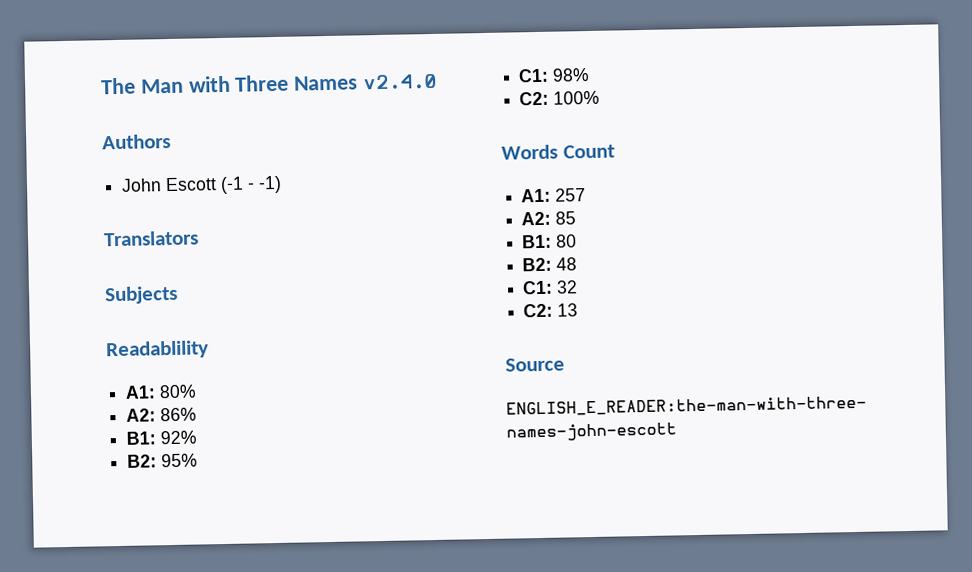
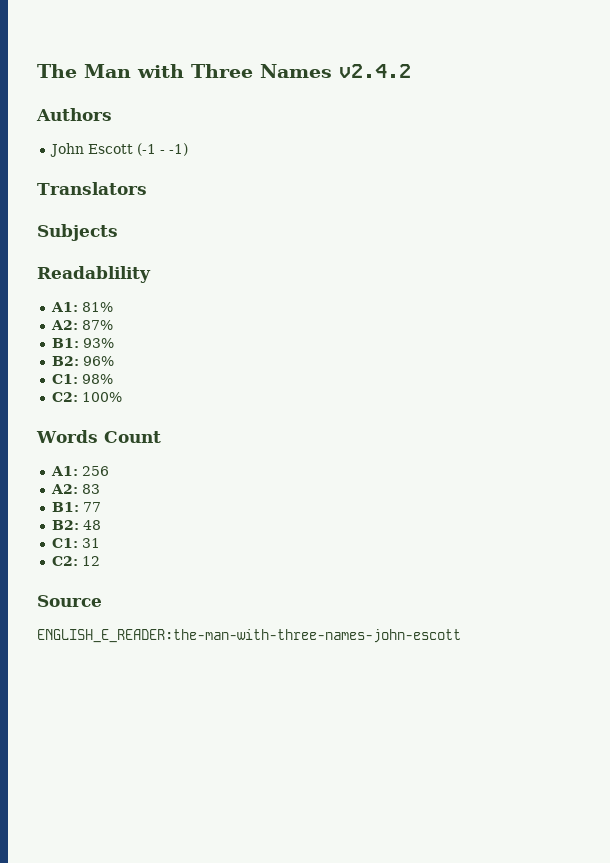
- The Man with Three Names v2.4.0
+ The Man with Three Names v2.4.2
- A1: 80%
- A2: 86%
- B1: 92%
- B2: 95%
+ A1: 81%
+ A2: 87%
+ B1: 93%
+ B2: 96%
- A1: 257
- A2: 85
- B1: 80
+ A1: 256
+ A2: 83
+ B1: 77
- C1: 32
- C2: 13
+ C1: 31
+ C2: 12

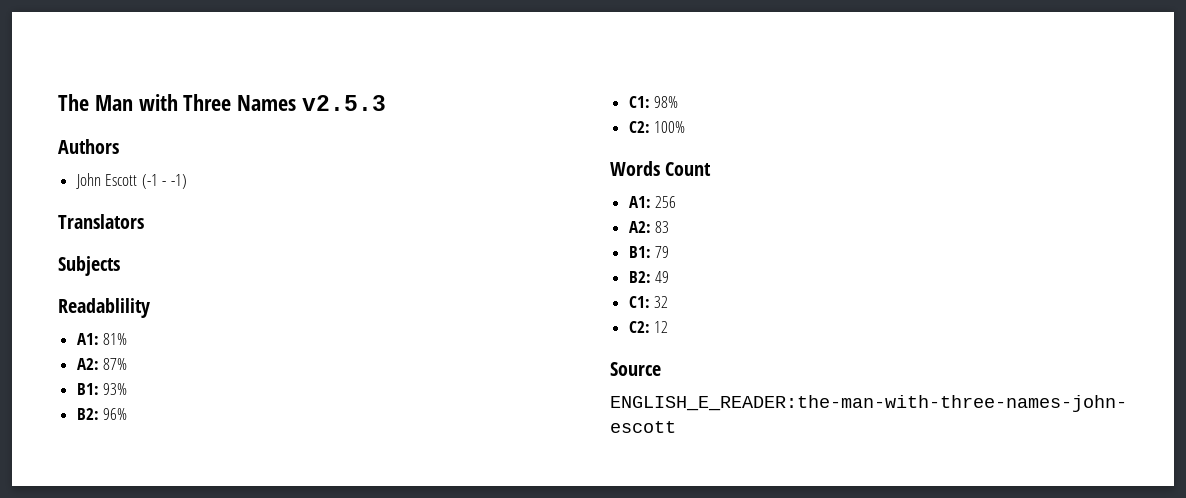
- The Man with Three Names v2.4.2
+ The Man with Three Names v2.5.3
- B1: 77
- B2: 48
- C1: 31
+ B1: 79
+ B2: 49
+ C1: 32

